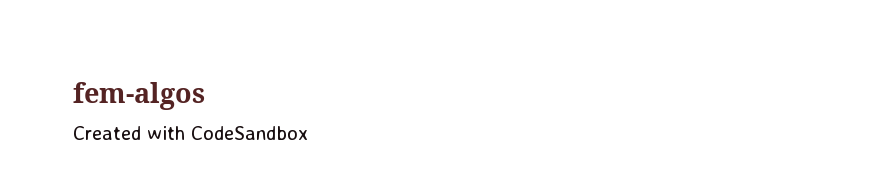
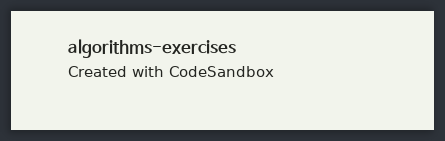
- fem-algos
+ algorithms-exercises

